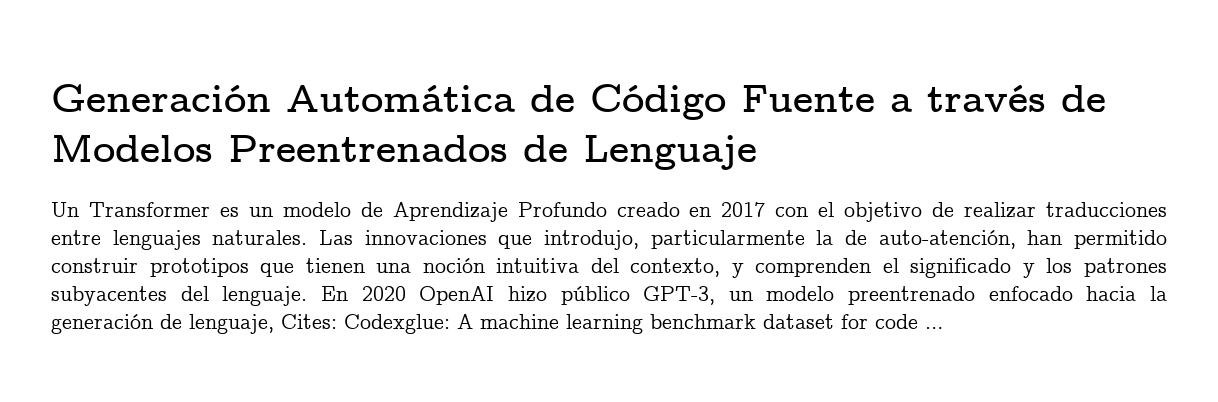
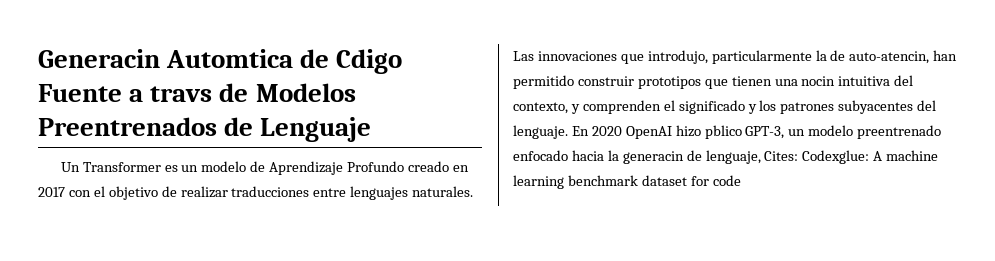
- Generación Automática de Código Fuente a través de Modelos Preentrenados de Lenguaje
+ Generacin Automtica de Cdigo Fuente a travs de Modelos Preentrenados de Lenguaje
- Las innovaciones que introdujo, particularmente la de auto-atención, han permitido construir prototipos que tienen una noción intuitiva del contexto, y comprenden el significado y los patrones subyacentes del lenguaje.
+ Las innovaciones que introdujo, particularmente la de auto-atencin, han permitido construir prototipos que tienen una nocin intuitiva del contexto, y comprenden el significado y los patrones subyacentes del lenguaje.
- En 2020 OpenAI hizo público GPT-3, un modelo preentrenado enfocado hacia la generación de lenguaje, Cites: Codexglue: A machine learning benchmark dataset for code …
+ En 2020 OpenAI hizo pblico GPT-3, un modelo preentrenado enfocado hacia la generacin de lenguaje, Cites: Codexglue: A machine learning benchmark dataset for code

